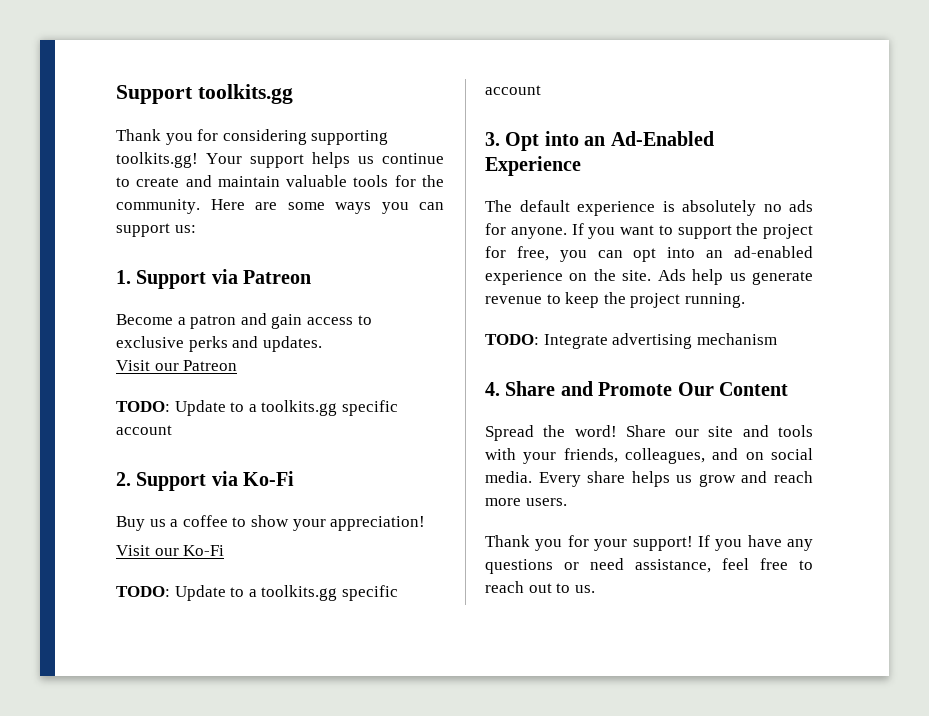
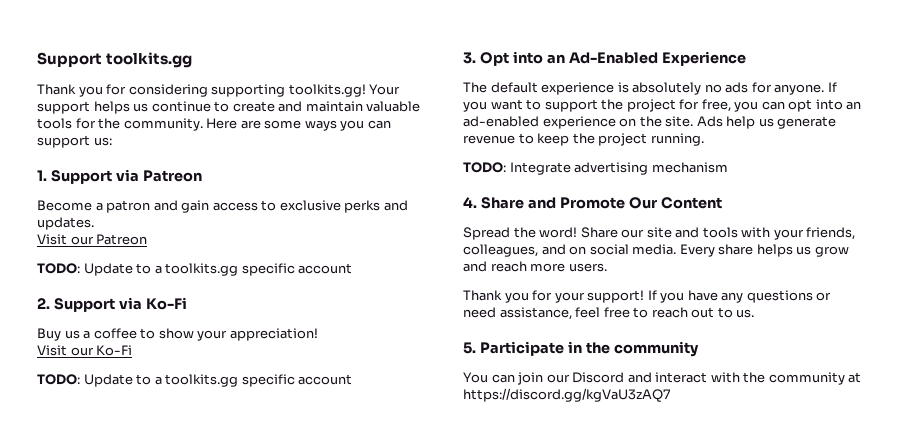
+ 5. Participate in the community
+ You can join our Discord and interact with the community at https://discord.gg/kgVaU3zAQ7

